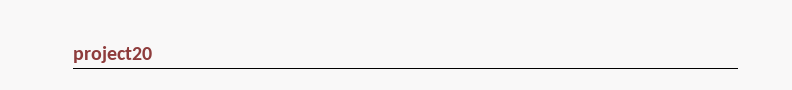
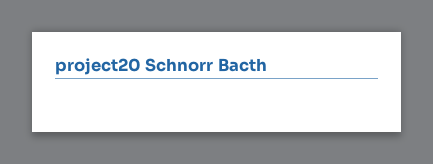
- project20
+ project20 Schnorr Bacth

